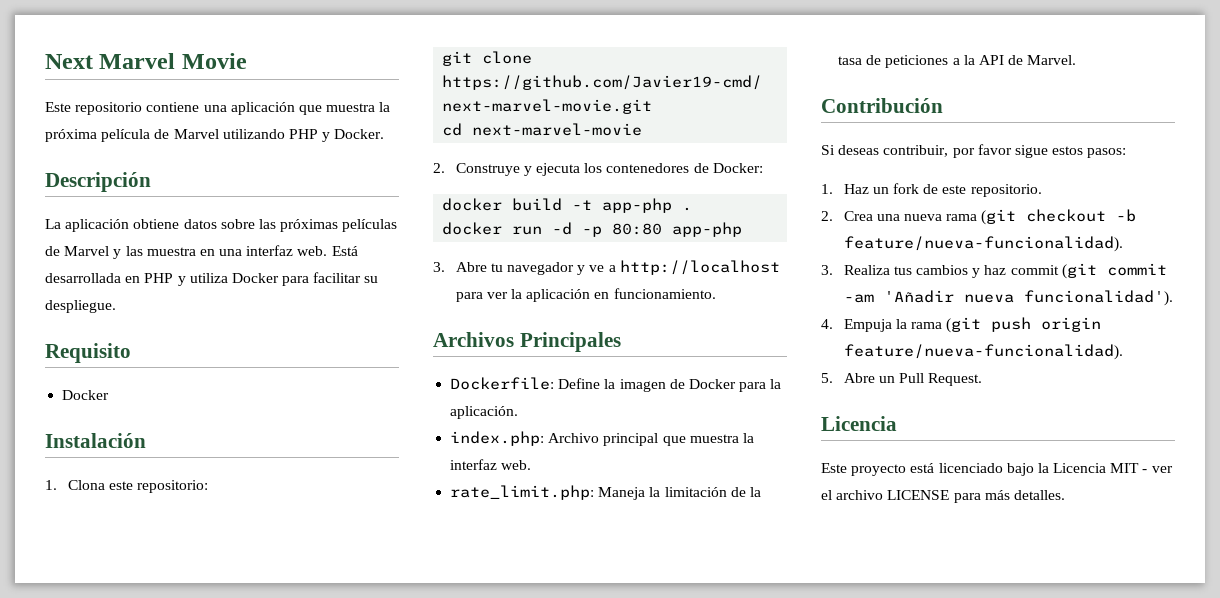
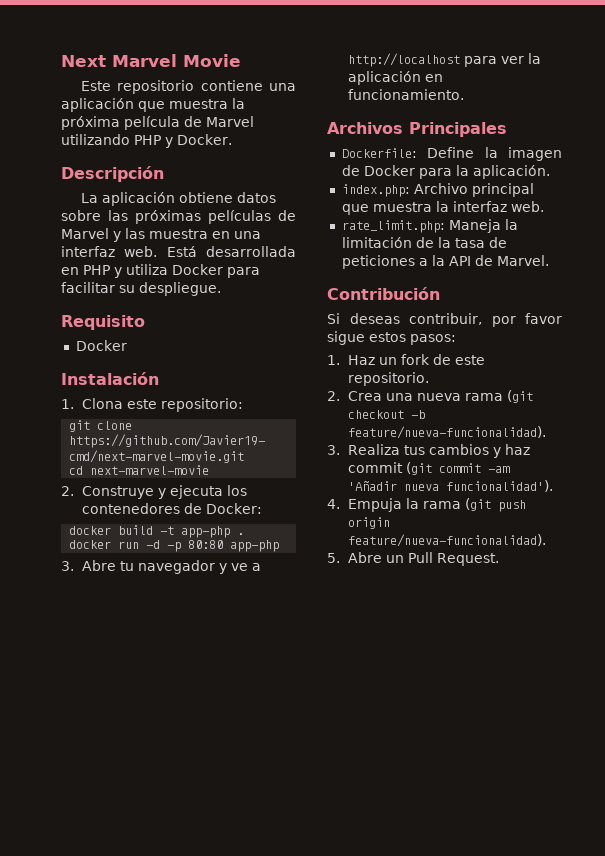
  5. Abre un Pull Request.
- Licencia
- Este proyecto está licenciado bajo la Licencia MIT - ver el archivo LICENSE para más detalles.

